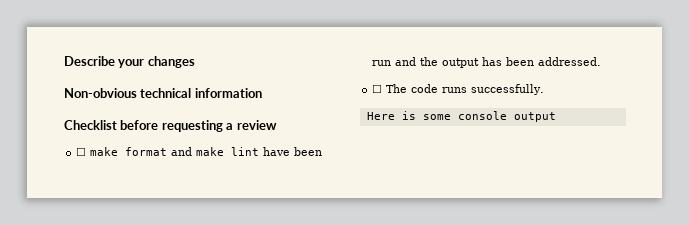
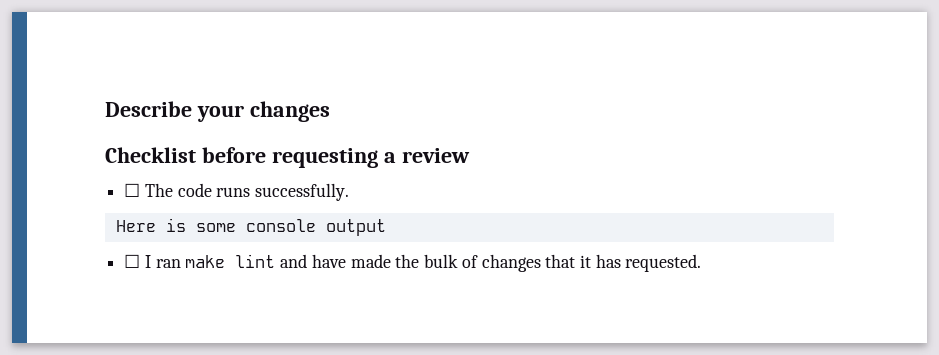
- Non-obvious technical information
- ☐ make format and make lint have been run and the output has been addressed.
+ ☐ I ran make lint and have made the bulk of changes that it has requested.

